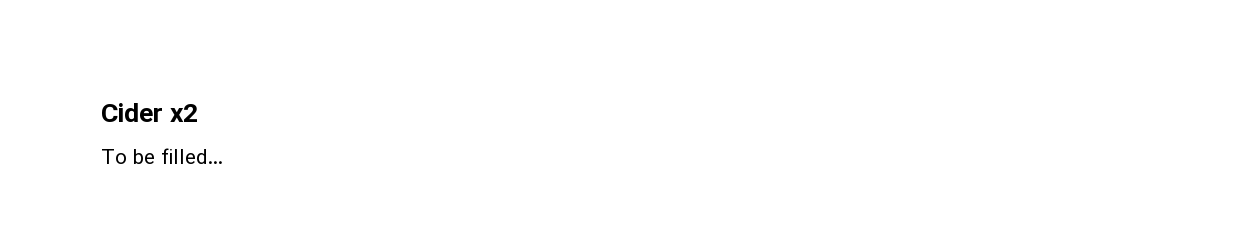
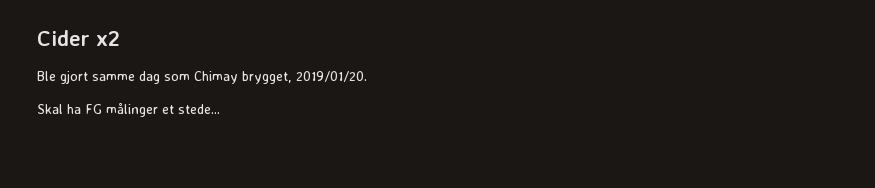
- To be filled...
+ Ble gjort samme dag som Chimay brygget, 2019/01/20.
+ Skal ha FG målinger et stede...

